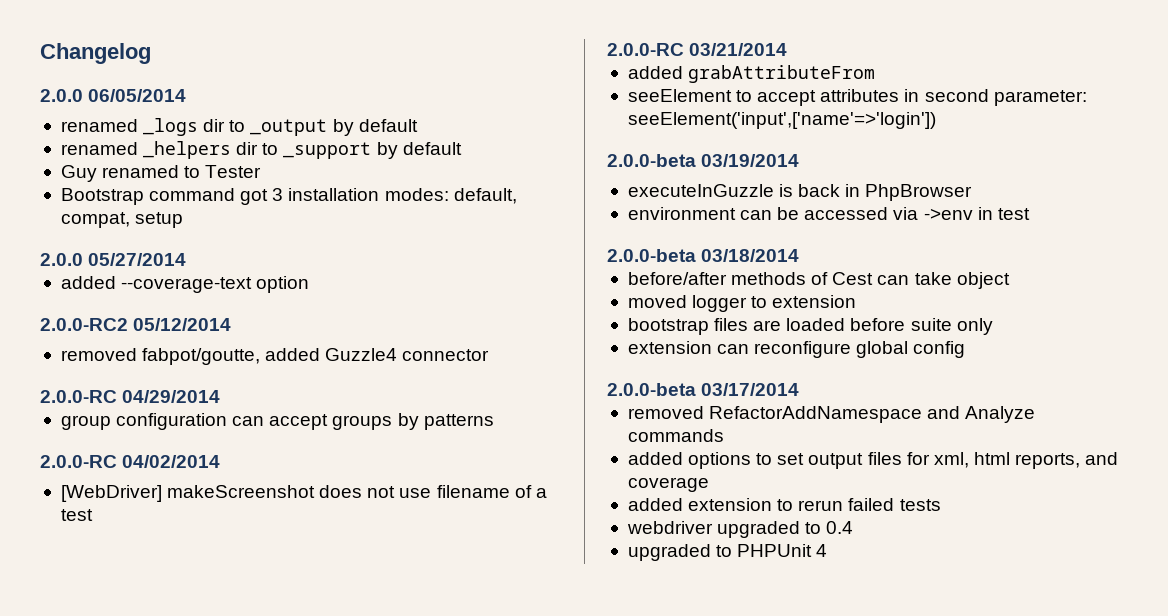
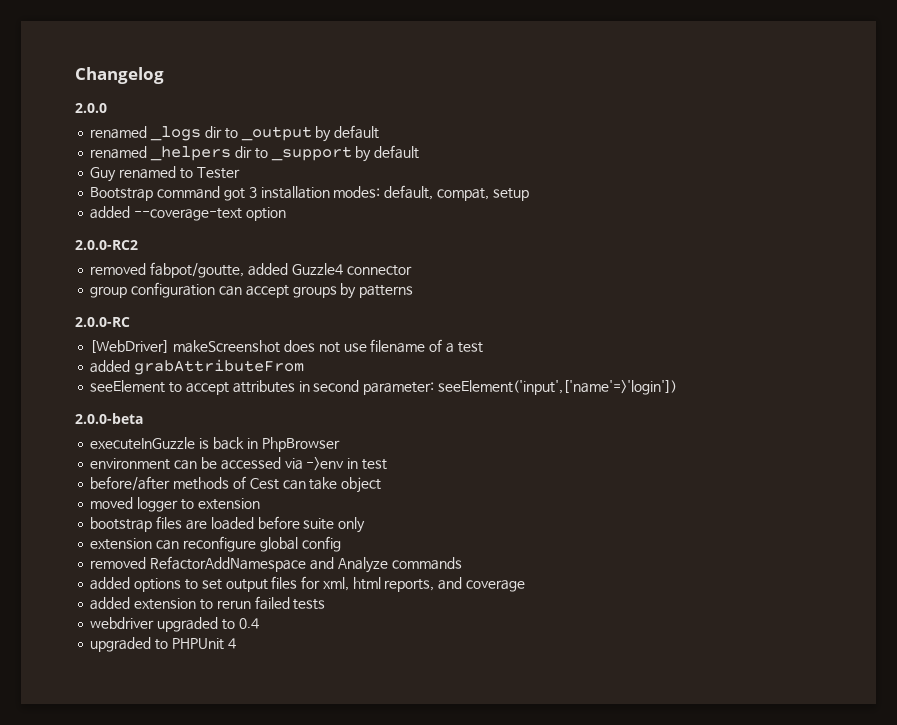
- 2.0.0 06/05/2014
+ 2.0.0
- 2.0.0 05/27/2014
- 2.0.0-RC2 05/12/2014
+ 2.0.0-RC2
- 2.0.0-RC 04/29/2014
- 2.0.0-RC 04/02/2014
+ 2.0.0-RC
- 2.0.0-RC 03/21/2014
- 2.0.0-beta 03/19/2014
+ 2.0.0-beta
- 2.0.0-beta 03/18/2014
- 2.0.0-beta 03/17/2014

